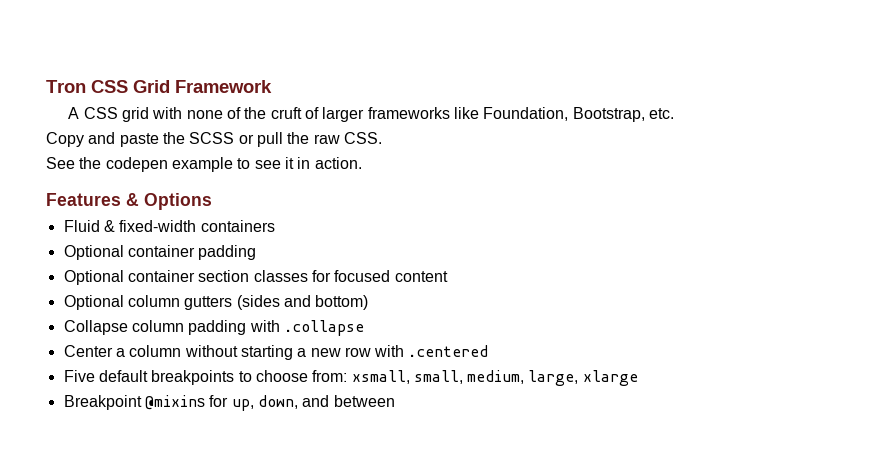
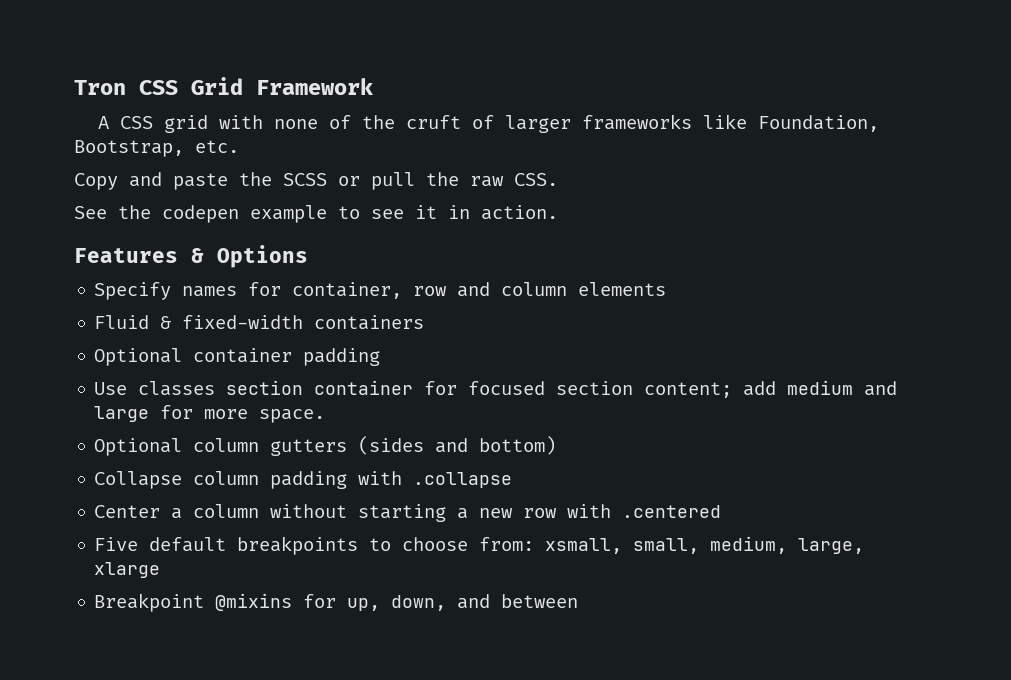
+ Specify names for container, row and column elements
- Optional container section classes for focused content
+ Use classes section container for focused section content; add medium and large for more space.

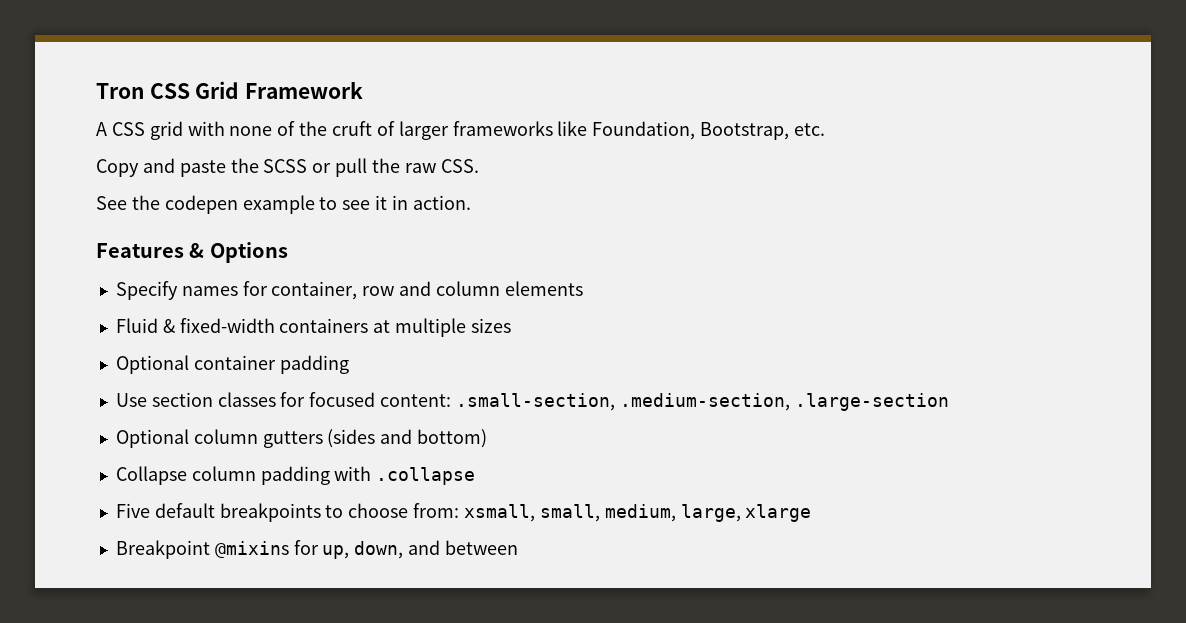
- Fluid & fixed-width containers
+ Fluid & fixed-width containers at multiple sizes
- Use classes section container for focused section content; add medium and large for more space.
+ Use section classes for focused content: .small-section, .medium-section, .large-section
- Center a column without starting a new row with .centered

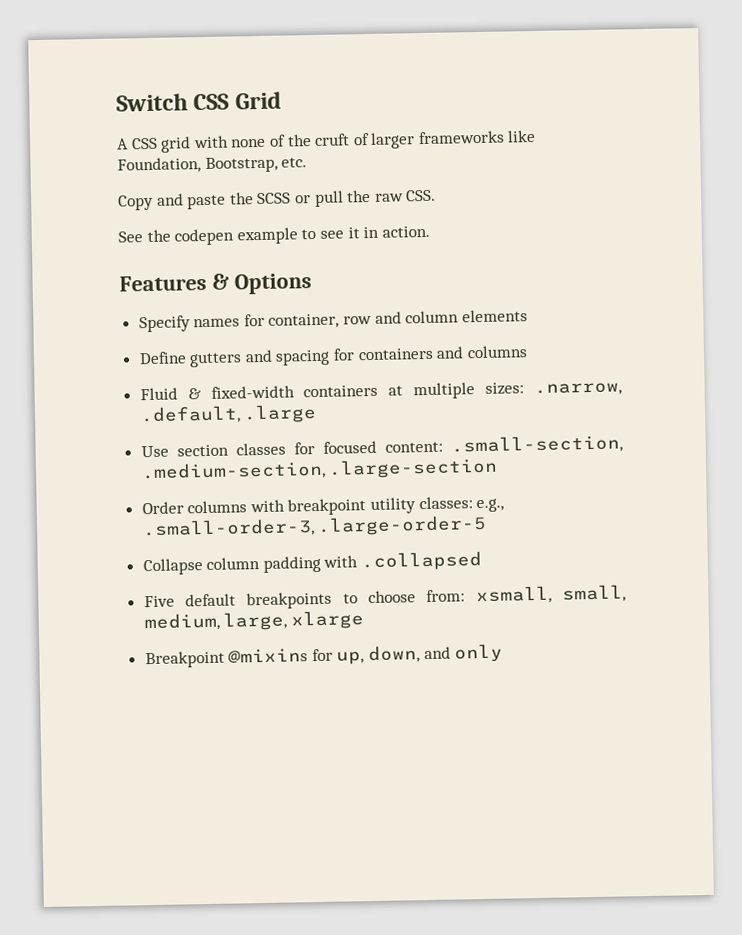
- Tron CSS Grid Framework
+ Switch CSS Grid
+ Define gutters and spacing for containers and columns
- Fluid & fixed-width containers at multiple sizes
- Optional container padding
+ Fluid & fixed-width containers at multiple sizes: .narrow, .default, .large
- Optional column gutters (sides and bottom)
+ Order columns with breakpoint utility classes: e.g., .small-order-3, .large-order-5
- Collapse column padding with .collapse
+ Collapse column padding with .collapsed
- Breakpoint @mixins for up, down, and between
+ Breakpoint @mixins for up, down, and only

